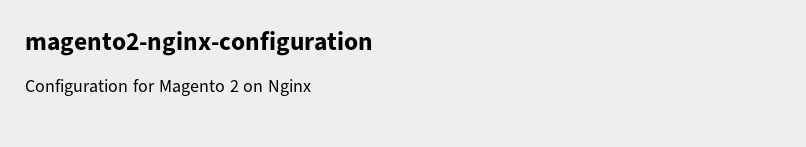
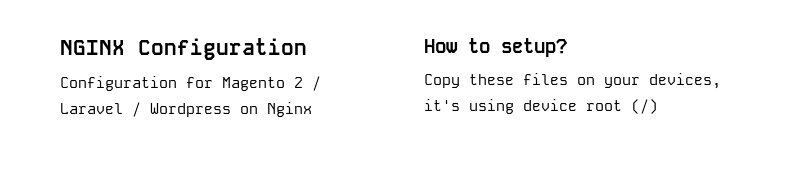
- magento2-nginx-configuration
+ NGINX Configuration
- Configuration for Magento 2 on Nginx
+ Configuration for Magento 2 / Laravel / Wordpress on Nginx
+ How to setup?
+ Copy these files on your devices, it's using device root (/)

